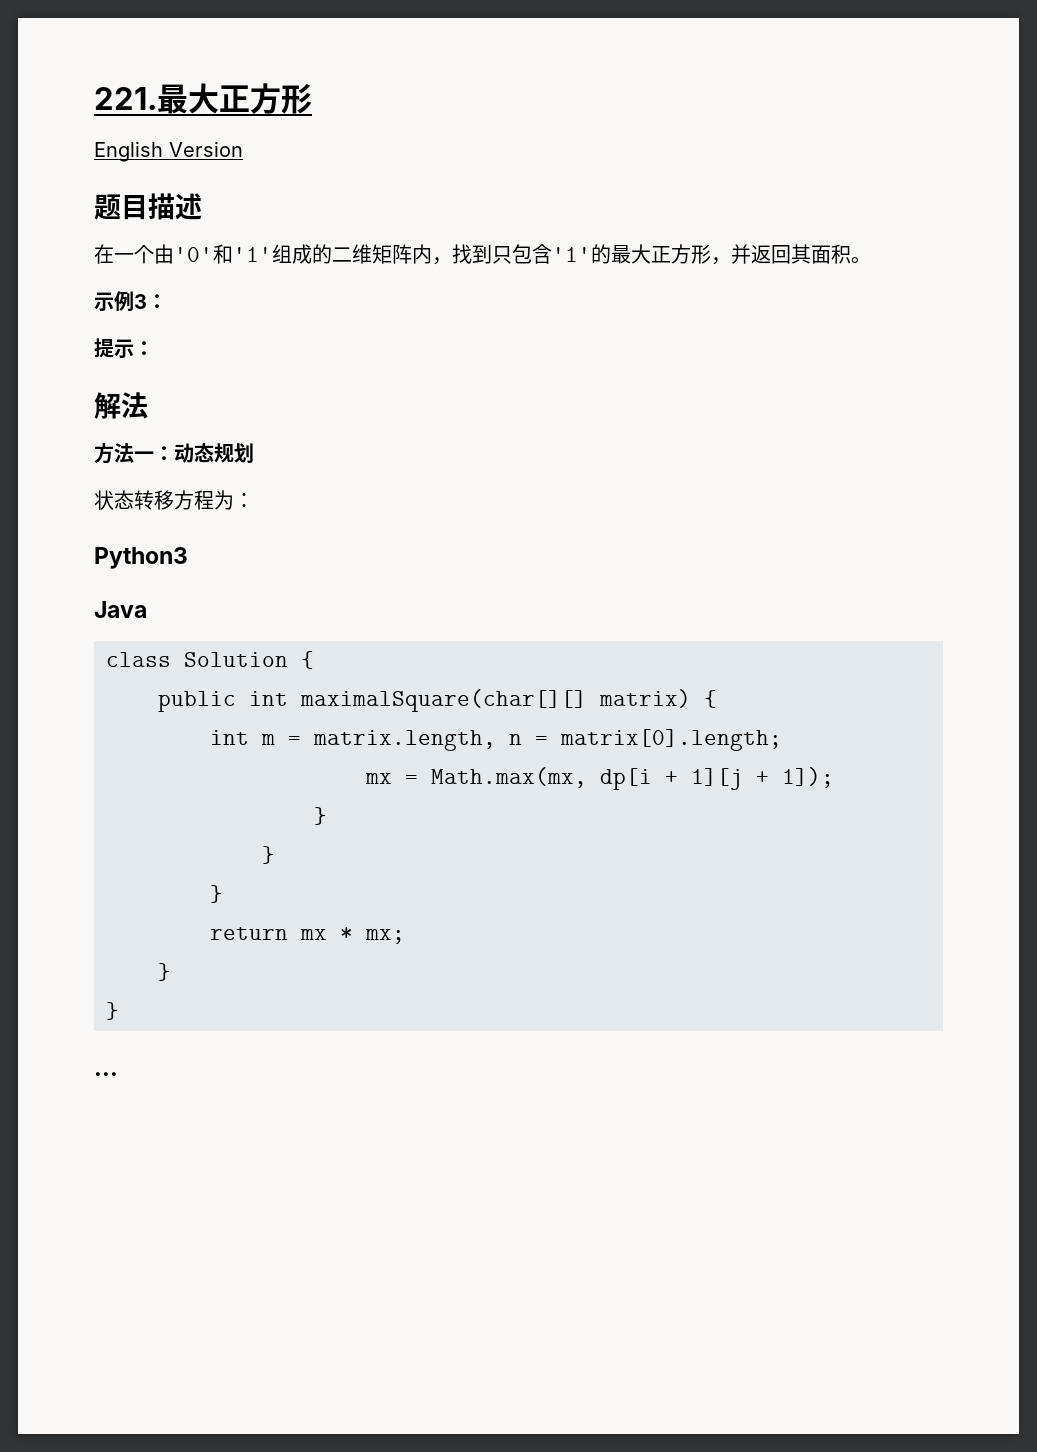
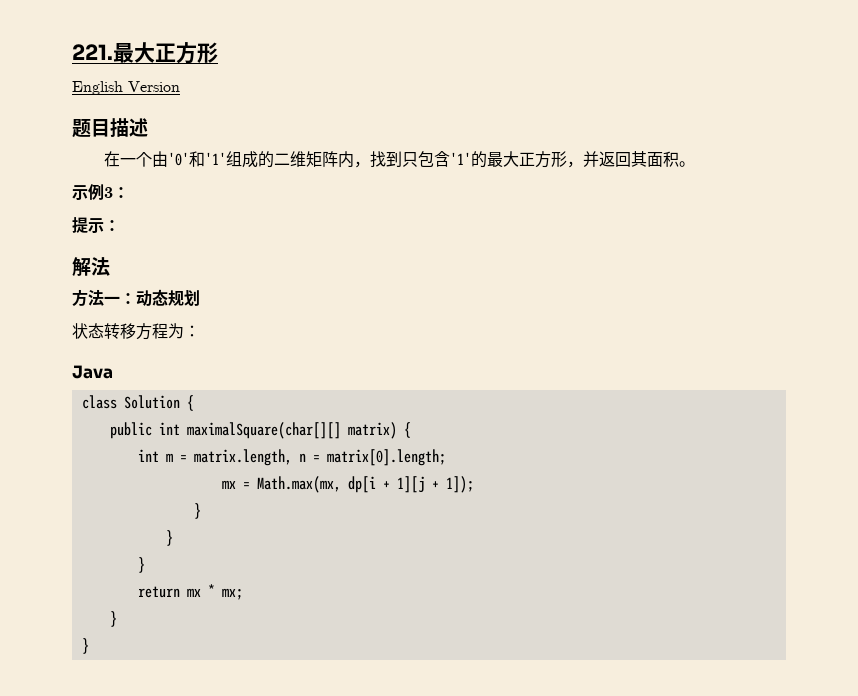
- Python3
- ...

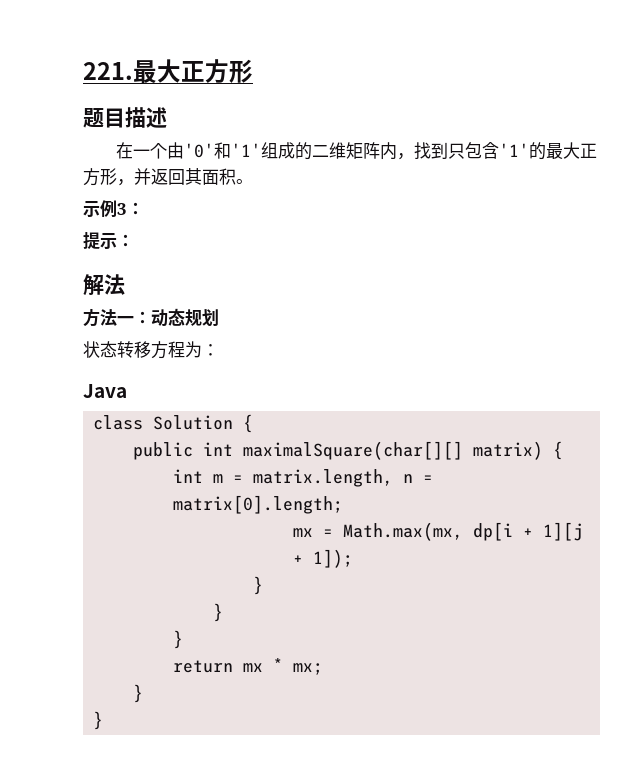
- English Version

